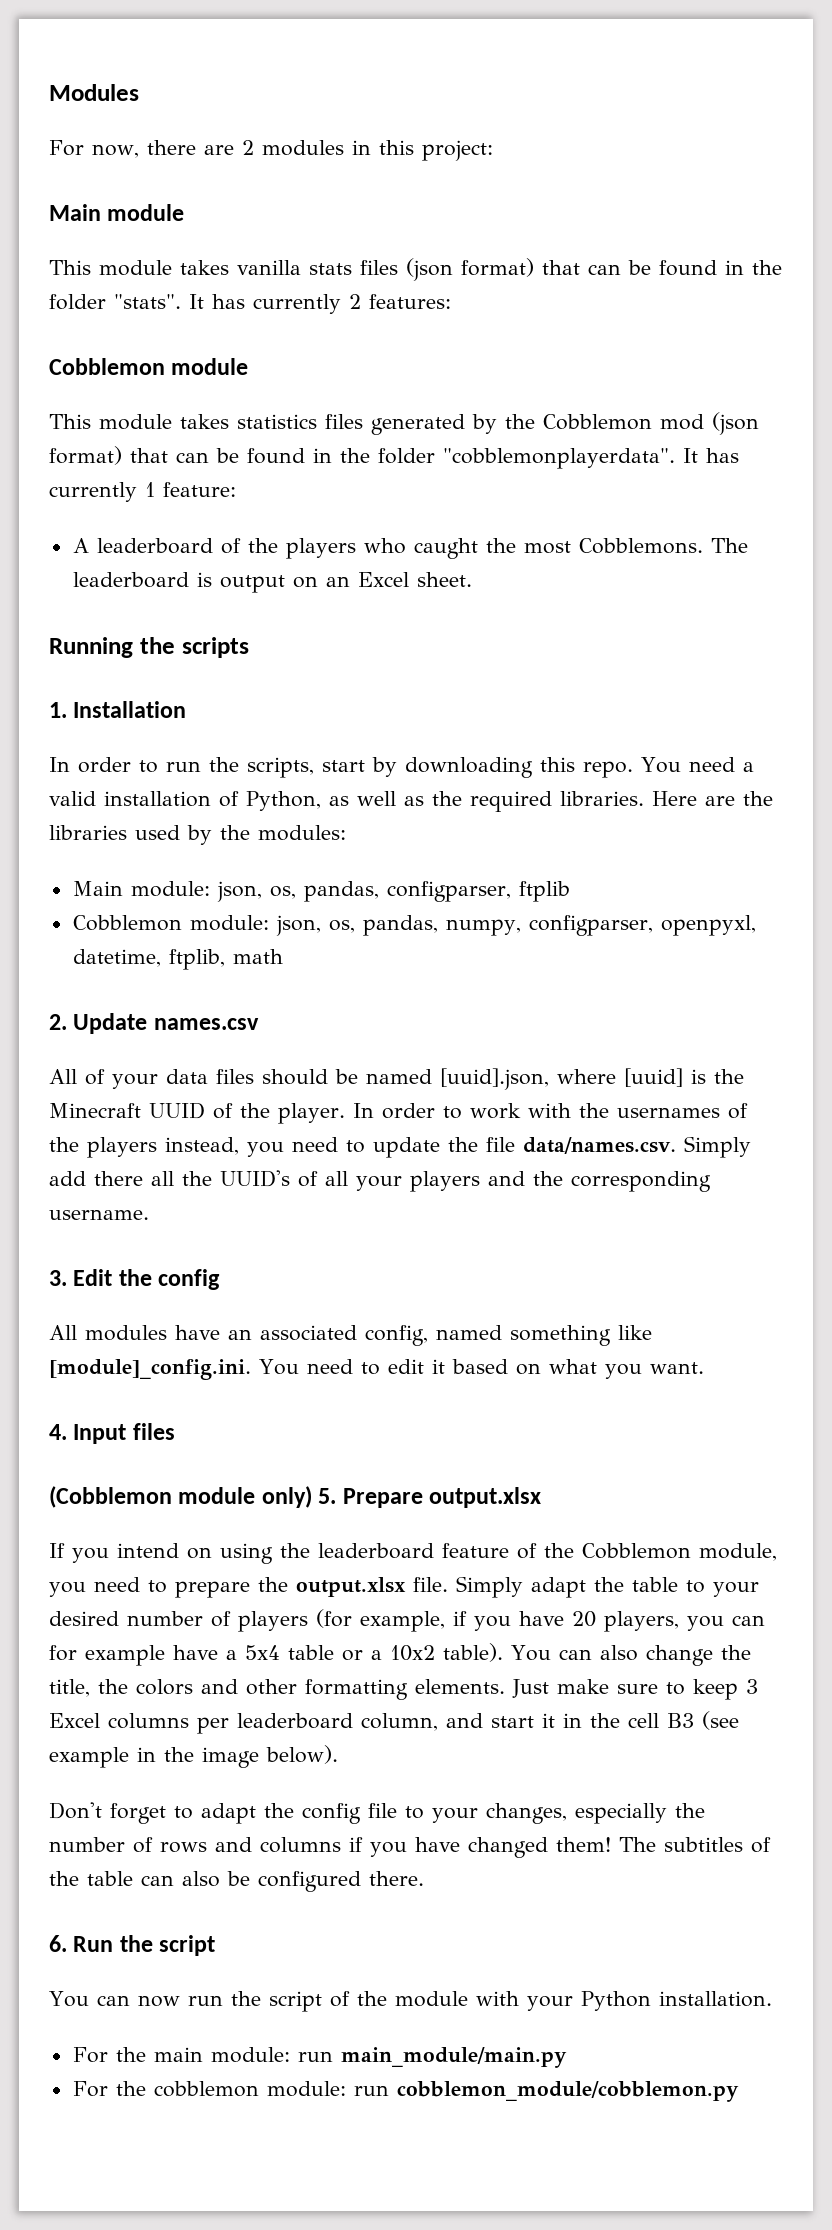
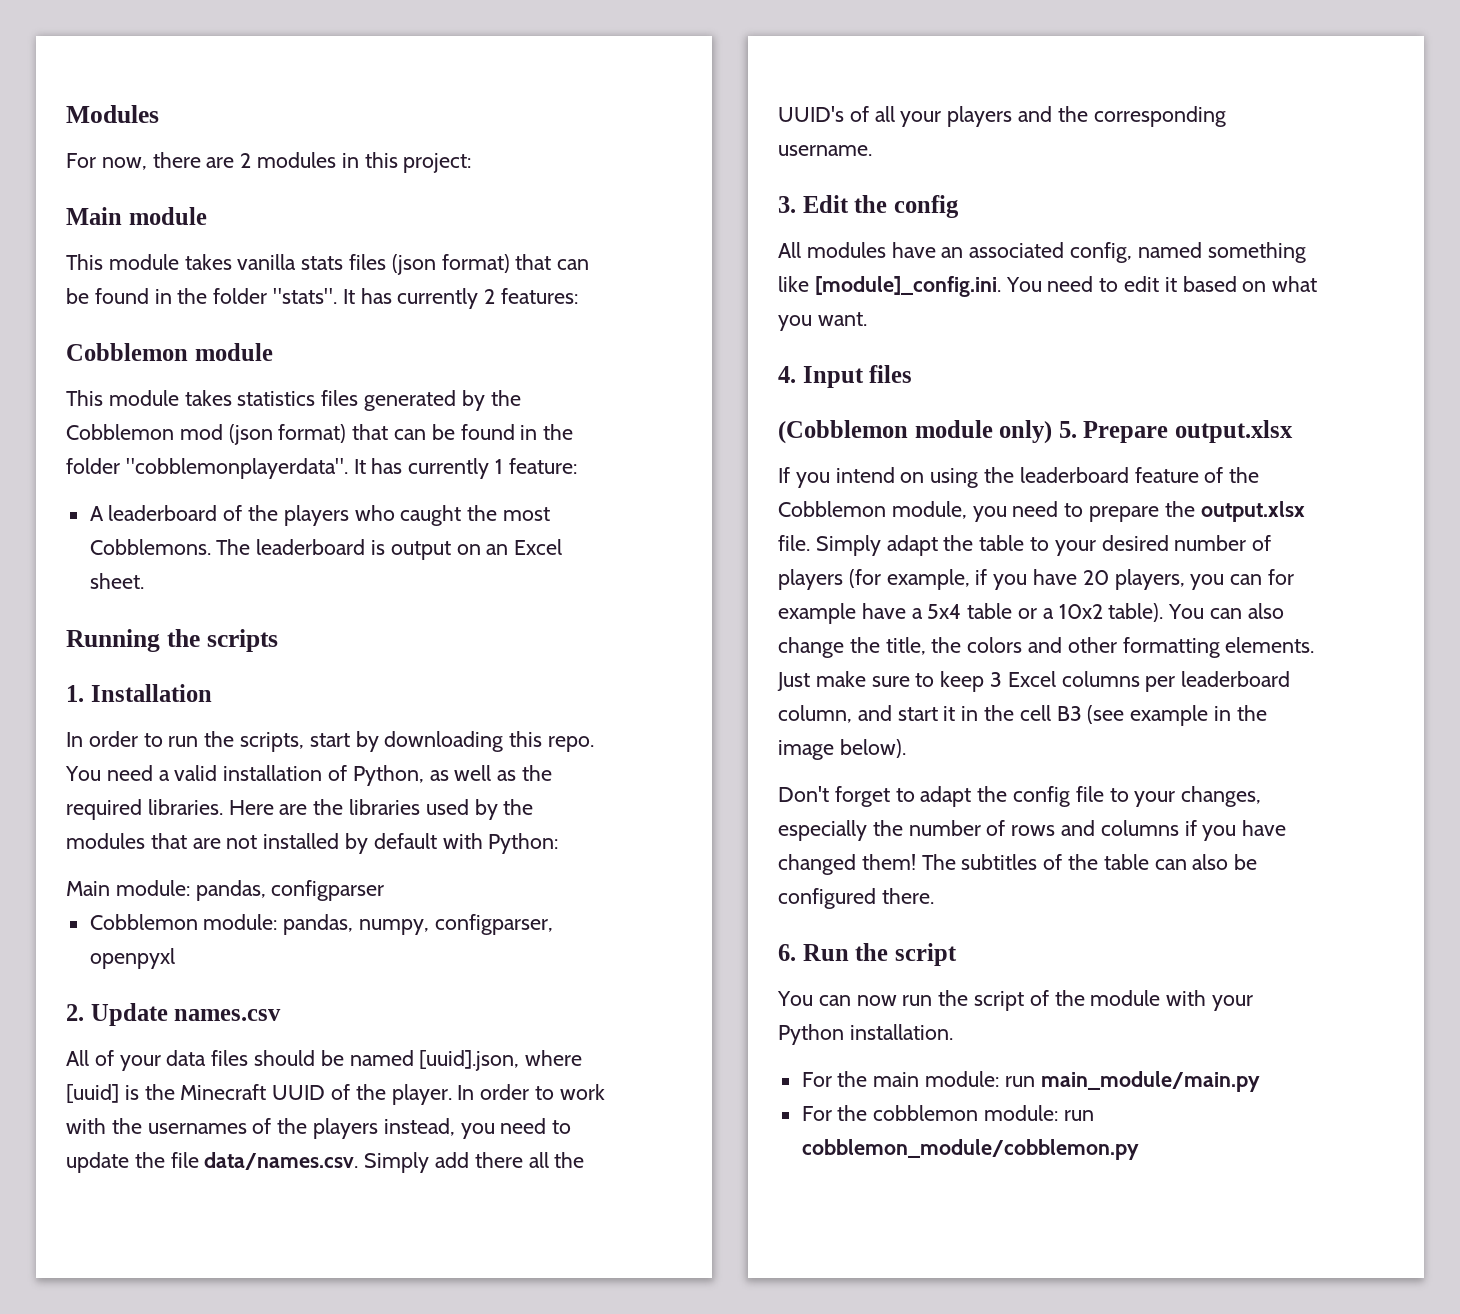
- Here are the libraries used by the modules:
- Main module: json, os, pandas, configparser, ftplib
+ Here are the libraries used by the modules that are not installed by default with Python:
+ Main module: pandas, configparser
- Cobblemon module: json, os, pandas, numpy, configparser, openpyxl, datetime, ftplib, math
+ Cobblemon module: pandas, numpy, configparser, openpyxl

